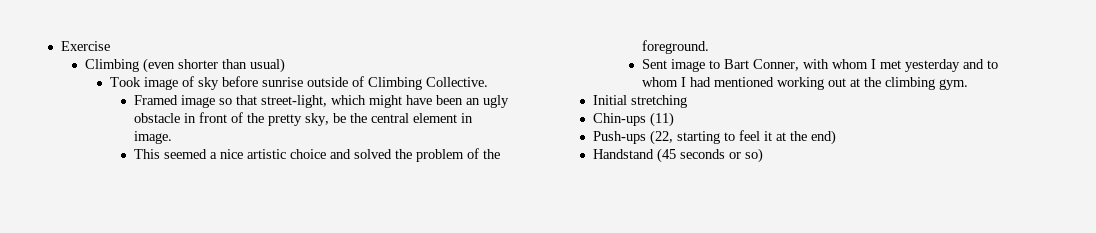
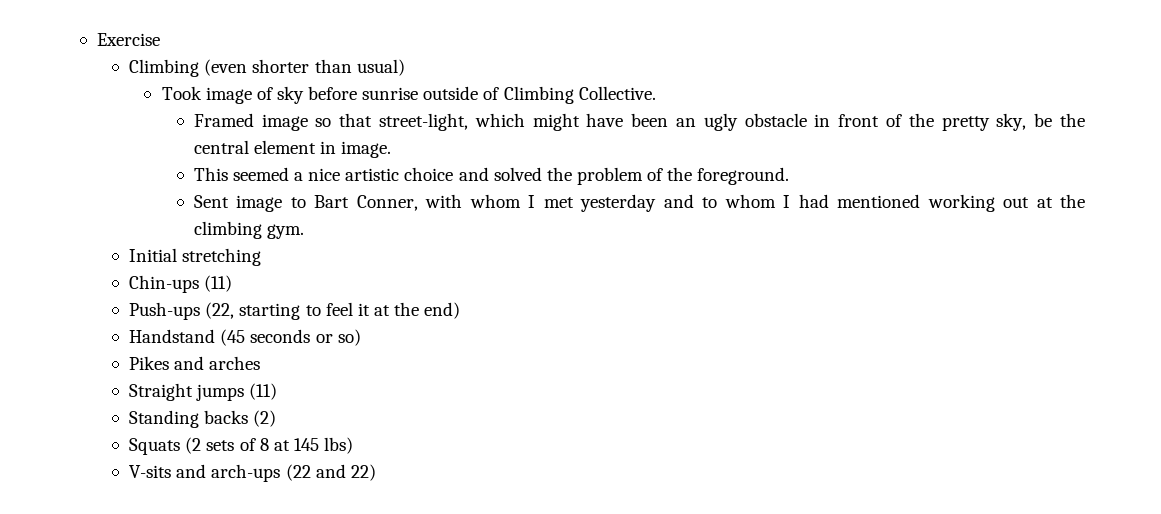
+ Pikes and arches
+ Straight jumps (11)
+ Standing backs (2)
+ Squats (2 sets of 8 at 145 lbs)
+ V-sits and arch-ups (22 and 22)

